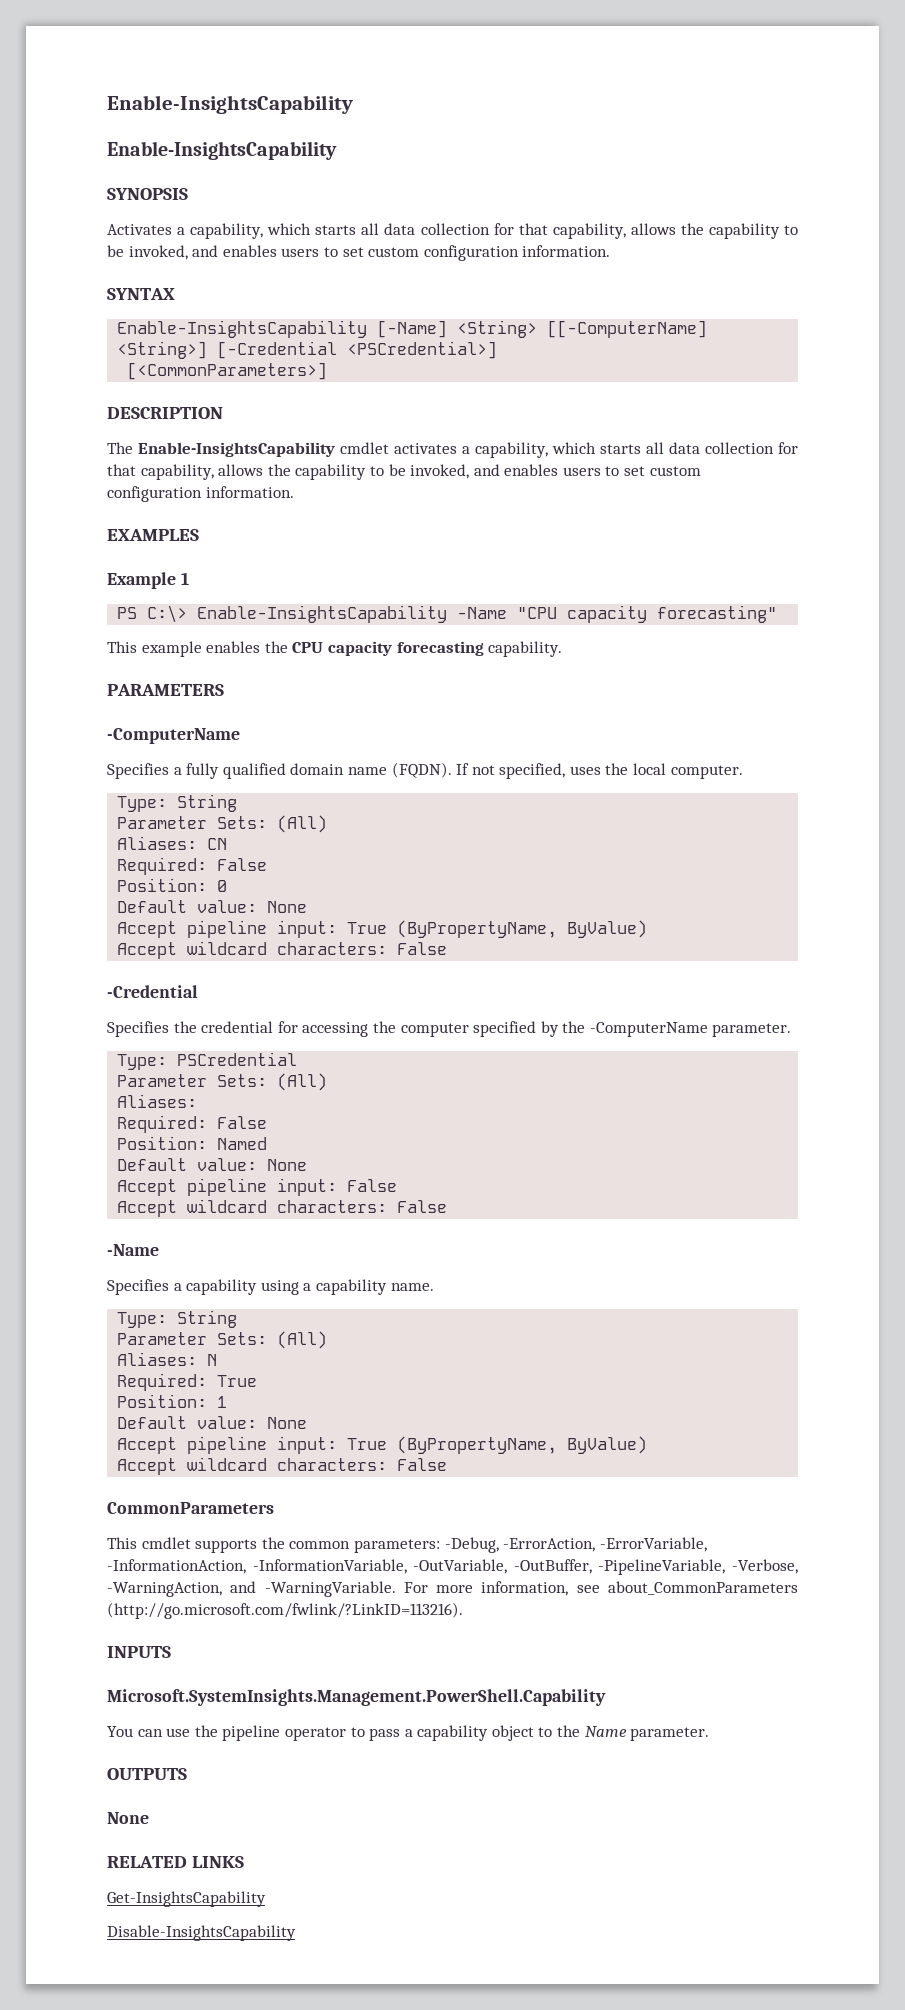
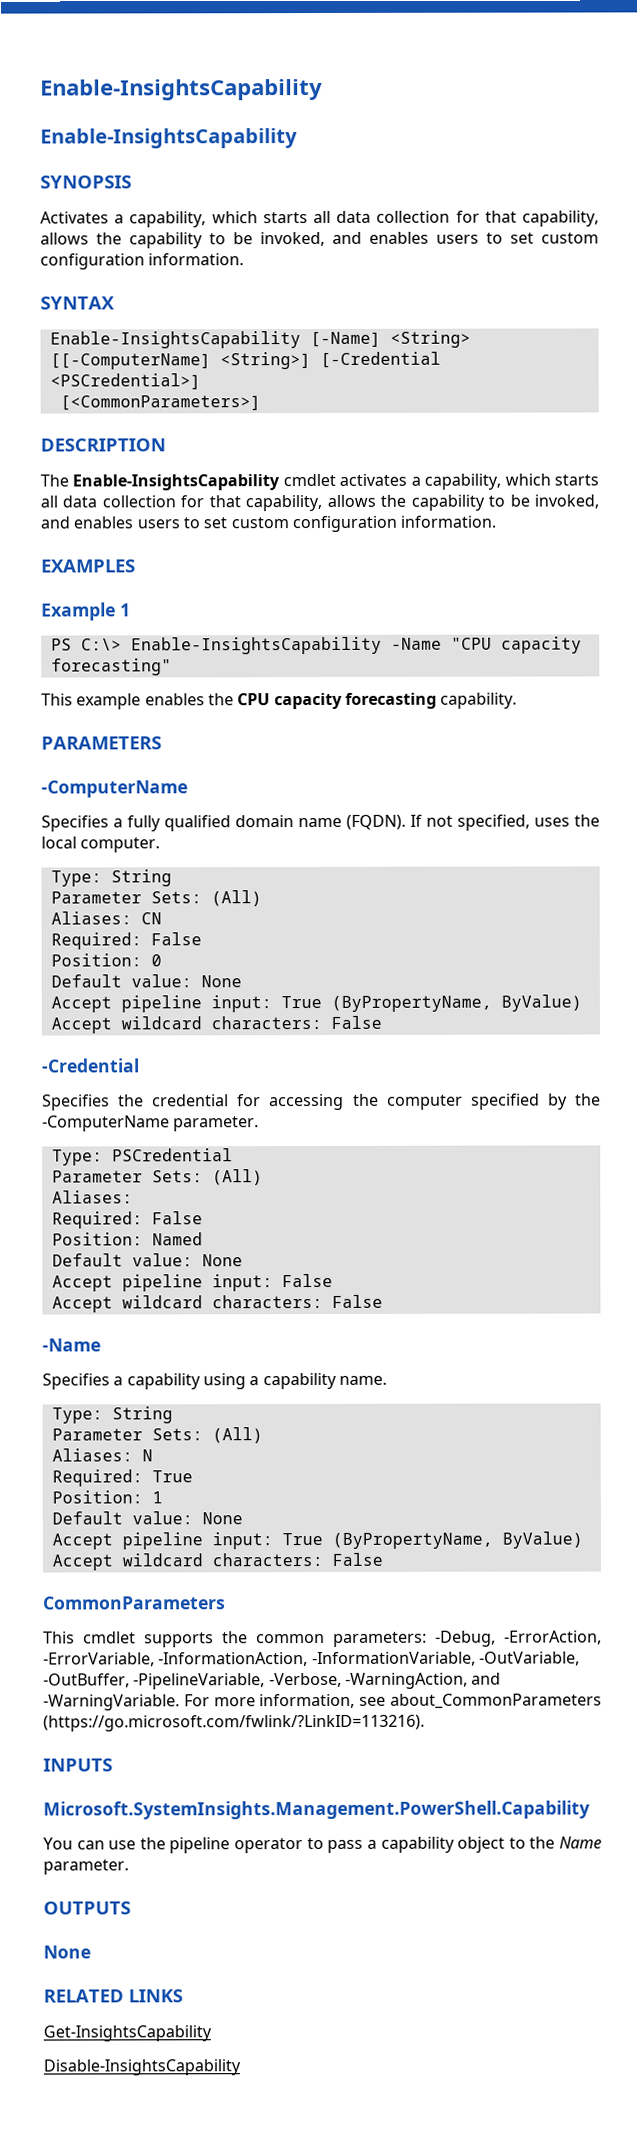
- For more information, see about_CommonParameters (http://go.microsoft.com/fwlink/?LinkID=113216).
+ For more information, see about_CommonParameters (https://go.microsoft.com/fwlink/?LinkID=113216).

